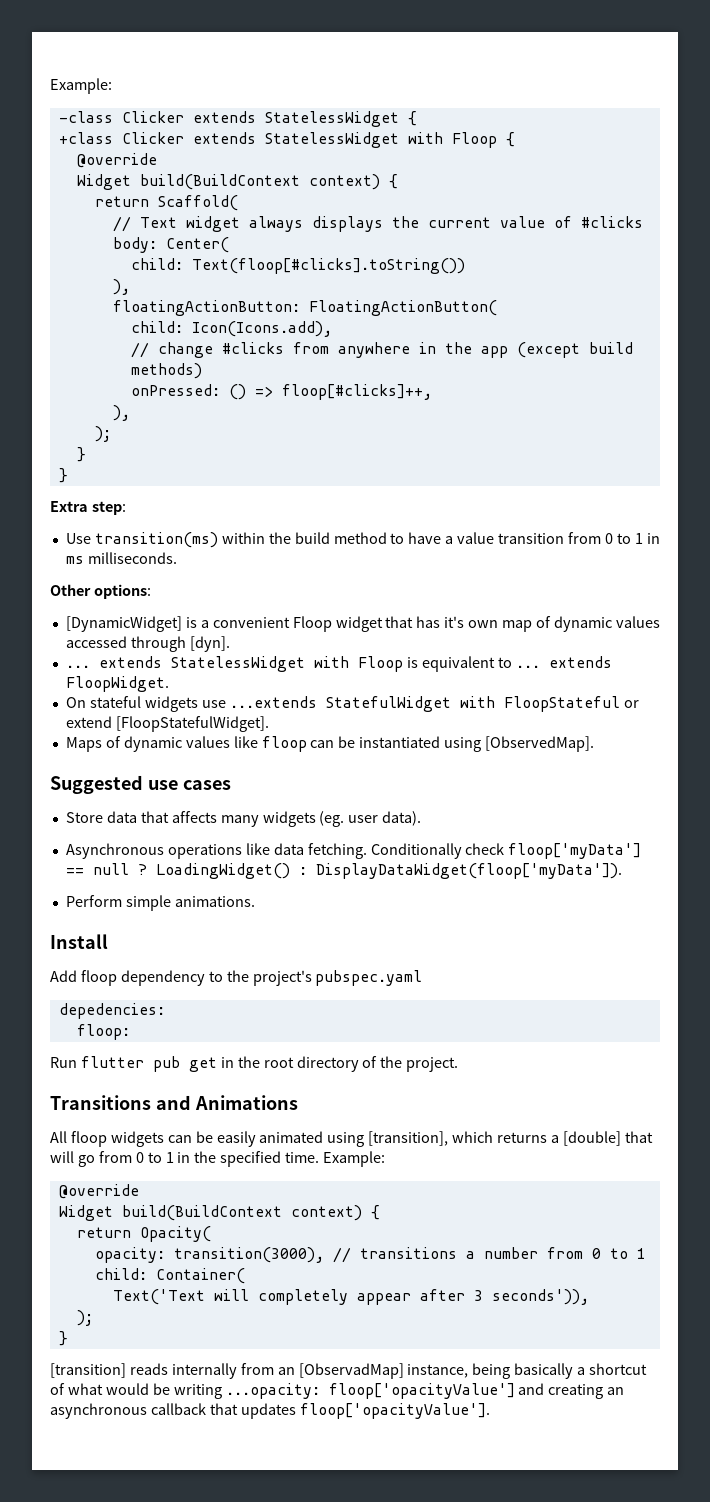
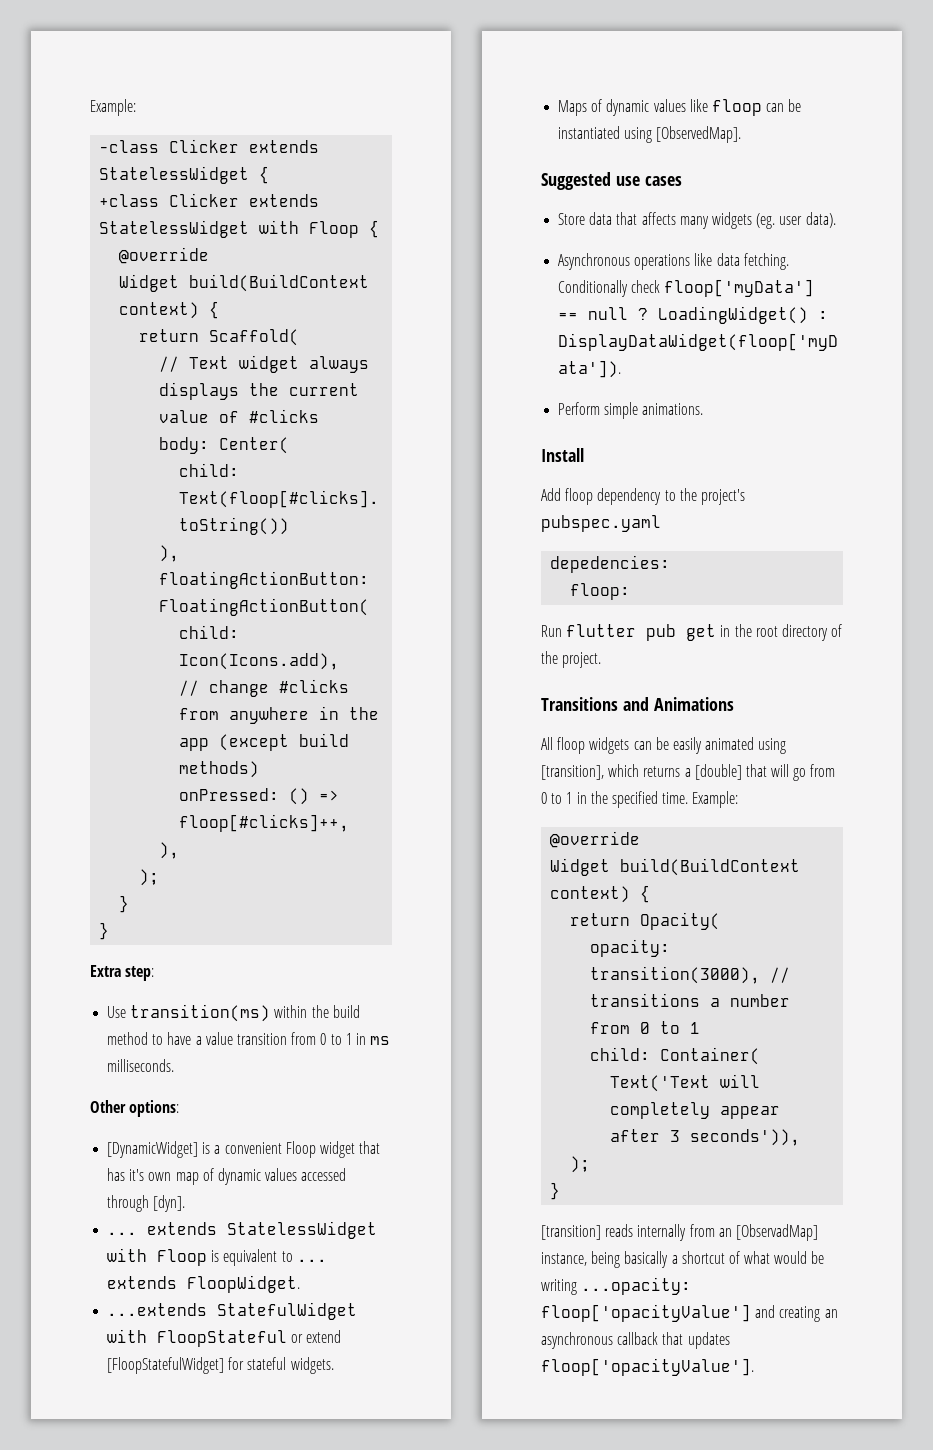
- On stateful widgets use ...extends StatefulWidget with FloopStateful or extend [FloopStatefulWidget].
+ ...extends StatefulWidget with FloopStateful or extend [FloopStatefulWidget] for stateful widgets.

